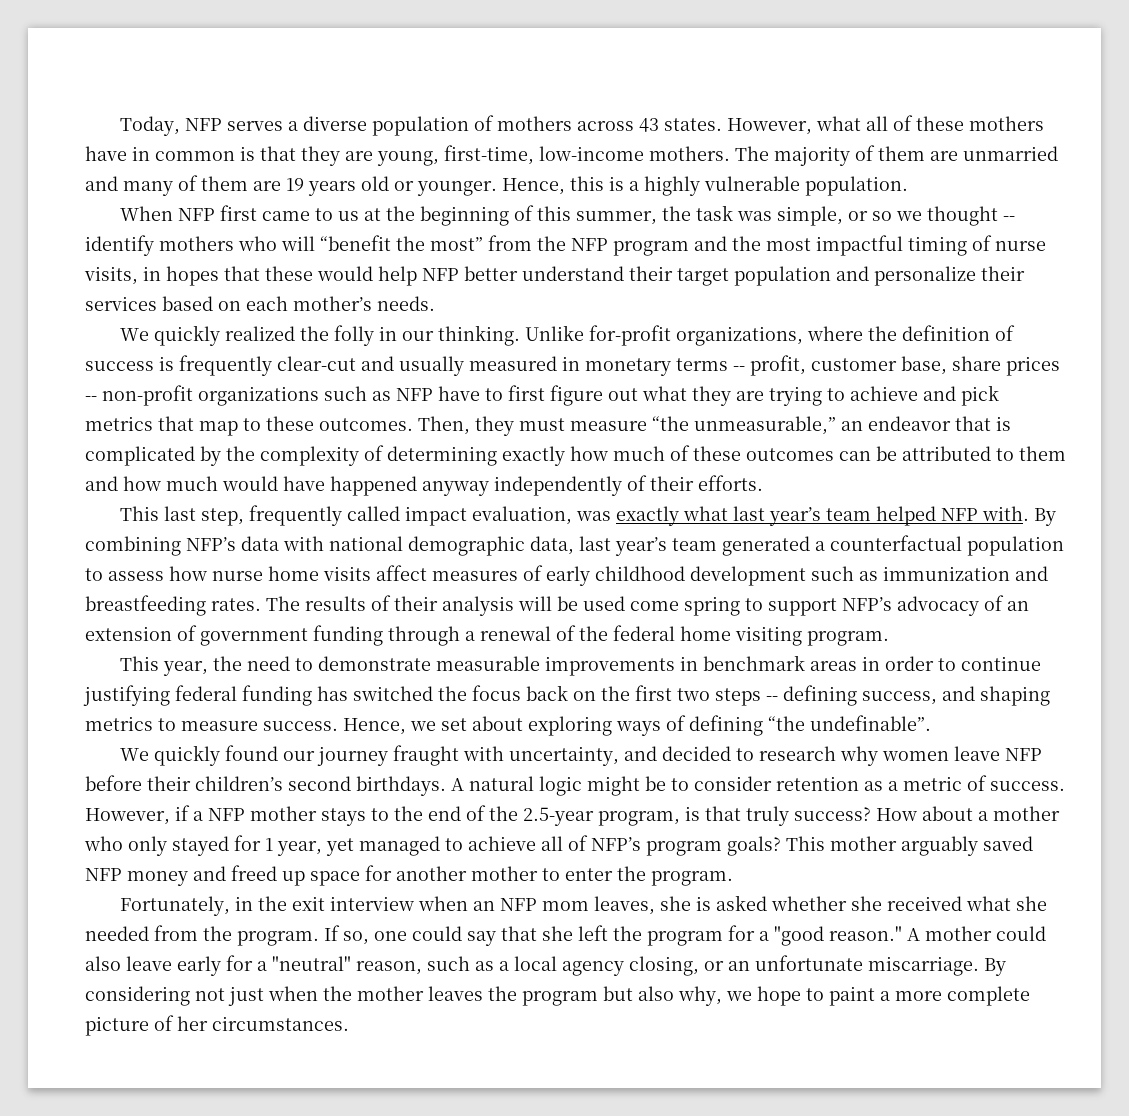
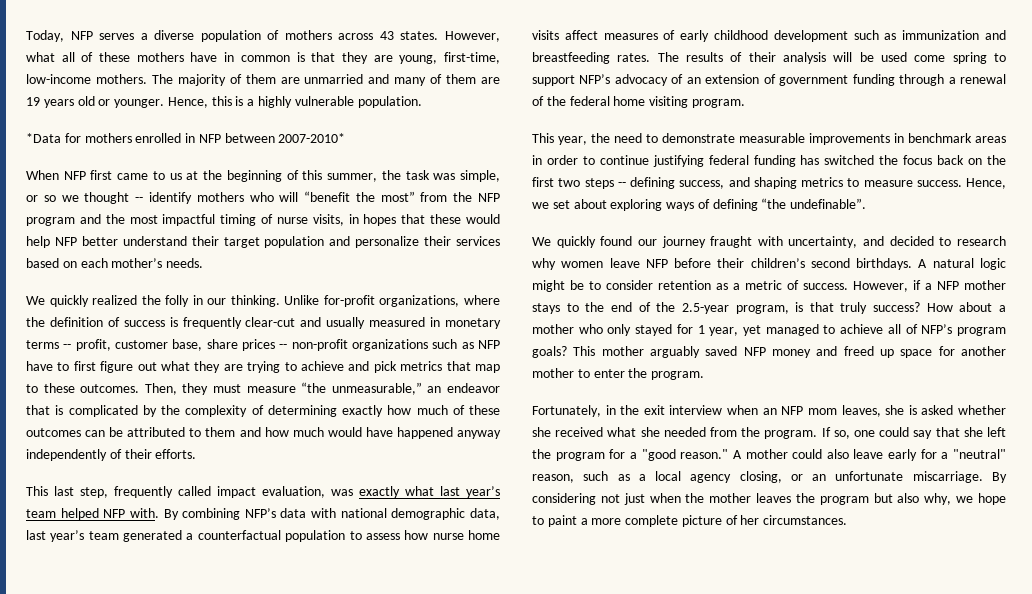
+ *Data for mothers enrolled in NFP between 2007-2010*

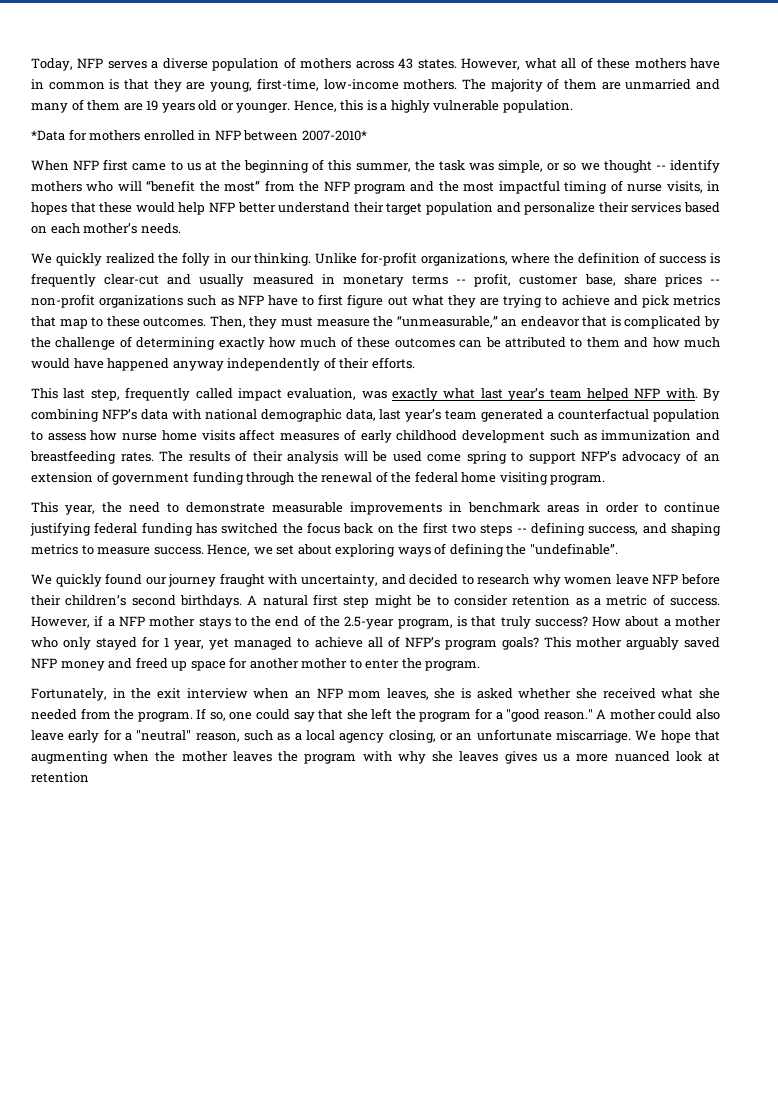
- Then, they must measure “the unmeasurable,” an endeavor that is complicated by the complexity of determining exactly how much of these outcomes can be attributed to them and how much would have happened anyway independently of their efforts.
+ Then, they must measure the “unmeasurable,” an endeavor that is complicated by the challenge of determining exactly how much of these outcomes can be attributed to them and how much would have happened anyway independently of their efforts.
- The results of their analysis will be used come spring to support NFP’s advocacy of an extension of government funding through a renewal of the federal home visiting program.
+ The results of their analysis will be used come spring to support NFP’s advocacy of an extension of government funding through the renewal of the federal home visiting program.
- Hence, we set about exploring ways of defining “the undefinable”.
+ Hence, we set about exploring ways of defining the "undefinable”.
- A natural logic might be to consider retention as a metric of success.
+ A natural first step might be to consider retention as a metric of success.
- By considering not just when the mother leaves the program but also why, we hope to paint a more complete picture of her circumstances.
+ We hope that augmenting when the mother leaves the program with why she leaves gives us a more nuanced look at retention

